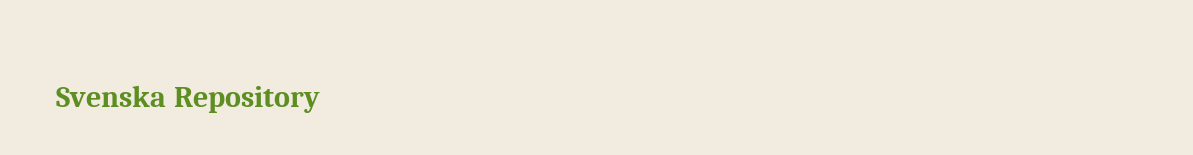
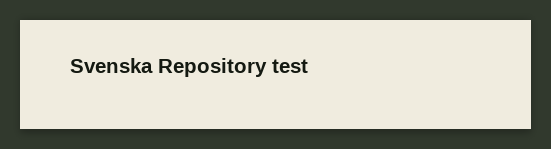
- Svenska Repository
+ Svenska Repository test

